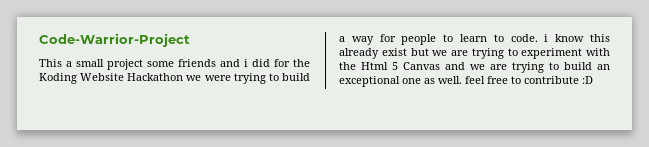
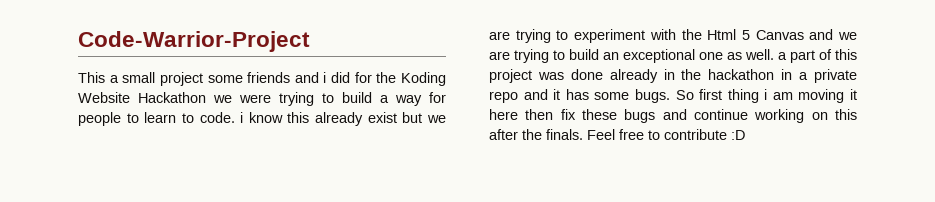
- This a small project some friends and i did for the Koding Website Hackathon we were trying to build a way for people to learn to code. i know this already exist but we are trying to experiment with the Html 5 Canvas and we are trying to build an exceptional one as well. feel free to contribute :D
+ This a small project some friends and i did for the Koding Website Hackathon we were trying to build a way for people to learn to code. i know this already exist but we are trying to experiment with the Html 5 Canvas and we are trying to build an exceptional one as well. a part of this project was done already in the hackathon in a private repo and it has some bugs. So first thing i am moving it here then fix these bugs and continue working on this after the finals. Feel free to contribute :D

